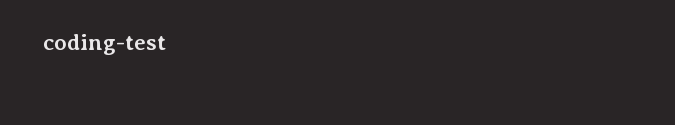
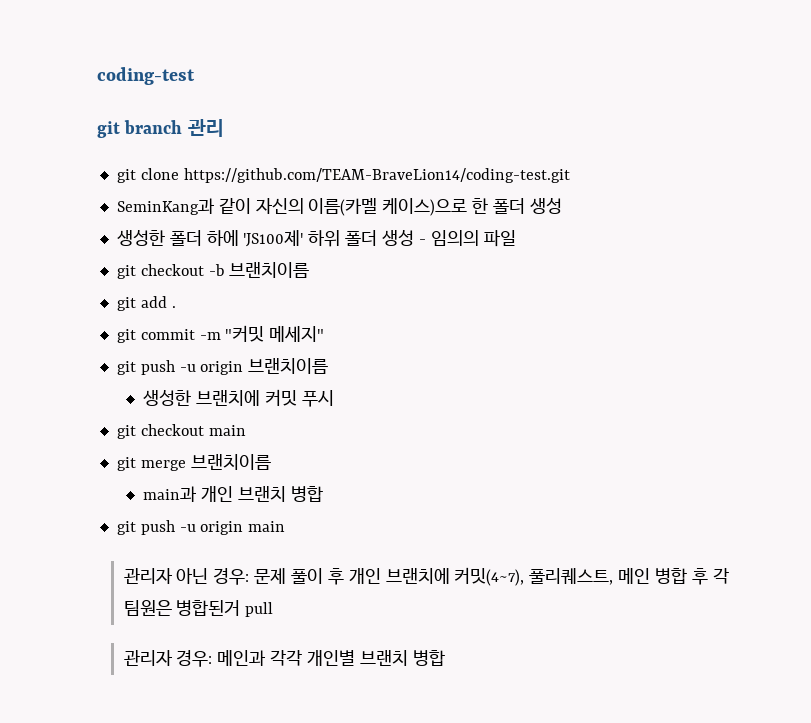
+ git branch 관리
+ git clone https://github.com/TEAM-BraveLion14/coding-test.git
+ SeminKang과 같이 자신의 이름(카멜 케이스)으로 한 폴더 생성
+ 생성한 폴더 하에 'JS100제' 하위 폴더 생성 - 임의의 파일
+ git checkout -b 브랜치이름
+ git add .
+ git commit -m "커밋 메세지"
+ git push -u origin 브랜치이름
+ 생성한 브랜치에 커밋 푸시
+ git checkout main
+ git merge 브랜치이름
+ main과 개인 브랜치 병합
+ git push -u origin main
+ 관리자 아닌 경우: 문제 풀이 후 개인 브랜치에 커밋(4~7), 풀리퀘스트, 메인 병합 후 각 팀원은 병합된거 pull
+ 관리자 경우: 메인과 각각 개인별 브랜치 병합

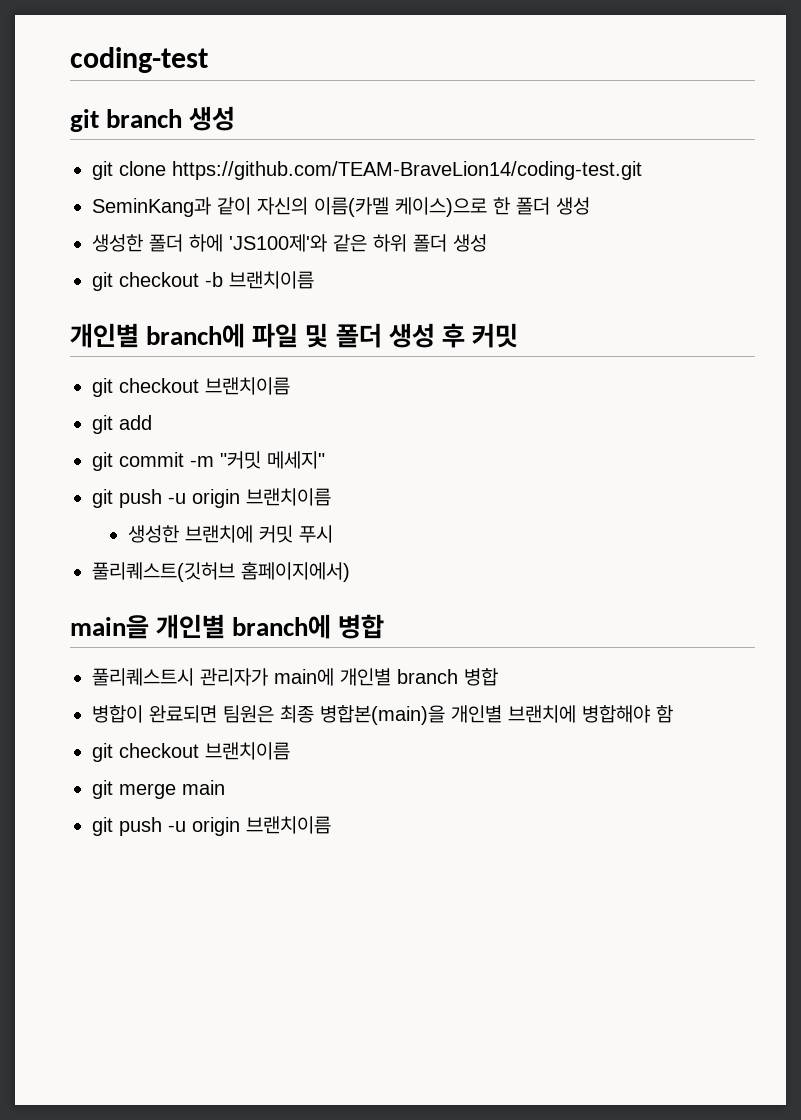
- git branch 관리
+ git branch 생성
- 생성한 폴더 하에 'JS100제' 하위 폴더 생성 - 임의의 파일
+ 생성한 폴더 하에 'JS100제'와 같은 하위 폴더 생성
+ 개인별 branch에 파일 및 폴더 생성 후 커밋
+ git checkout 브랜치이름
- git add .
+ git add
- git checkout main
+ 풀리퀘스트(깃허브 홈페이지에서)
+ main을 개인별 branch에 병합
+ 풀리퀘스트시 관리자가 main에 개인별 branch 병합
+ 병합이 완료되면 팀원은 최종 병합본(main)을 개인별 브랜치에 병합해야 함
+ git checkout 브랜치이름
- git merge 브랜치이름
- main과 개인 브랜치 병합
- git push -u origin main
- 관리자 아닌 경우: 문제 풀이 후 개인 브랜치에 커밋(4~7), 풀리퀘스트, 메인 병합 후 각 팀원은 병합된거 pull
- 관리자 경우: 메인과 각각 개인별 브랜치 병합
+ git merge main
+ git push -u origin 브랜치이름

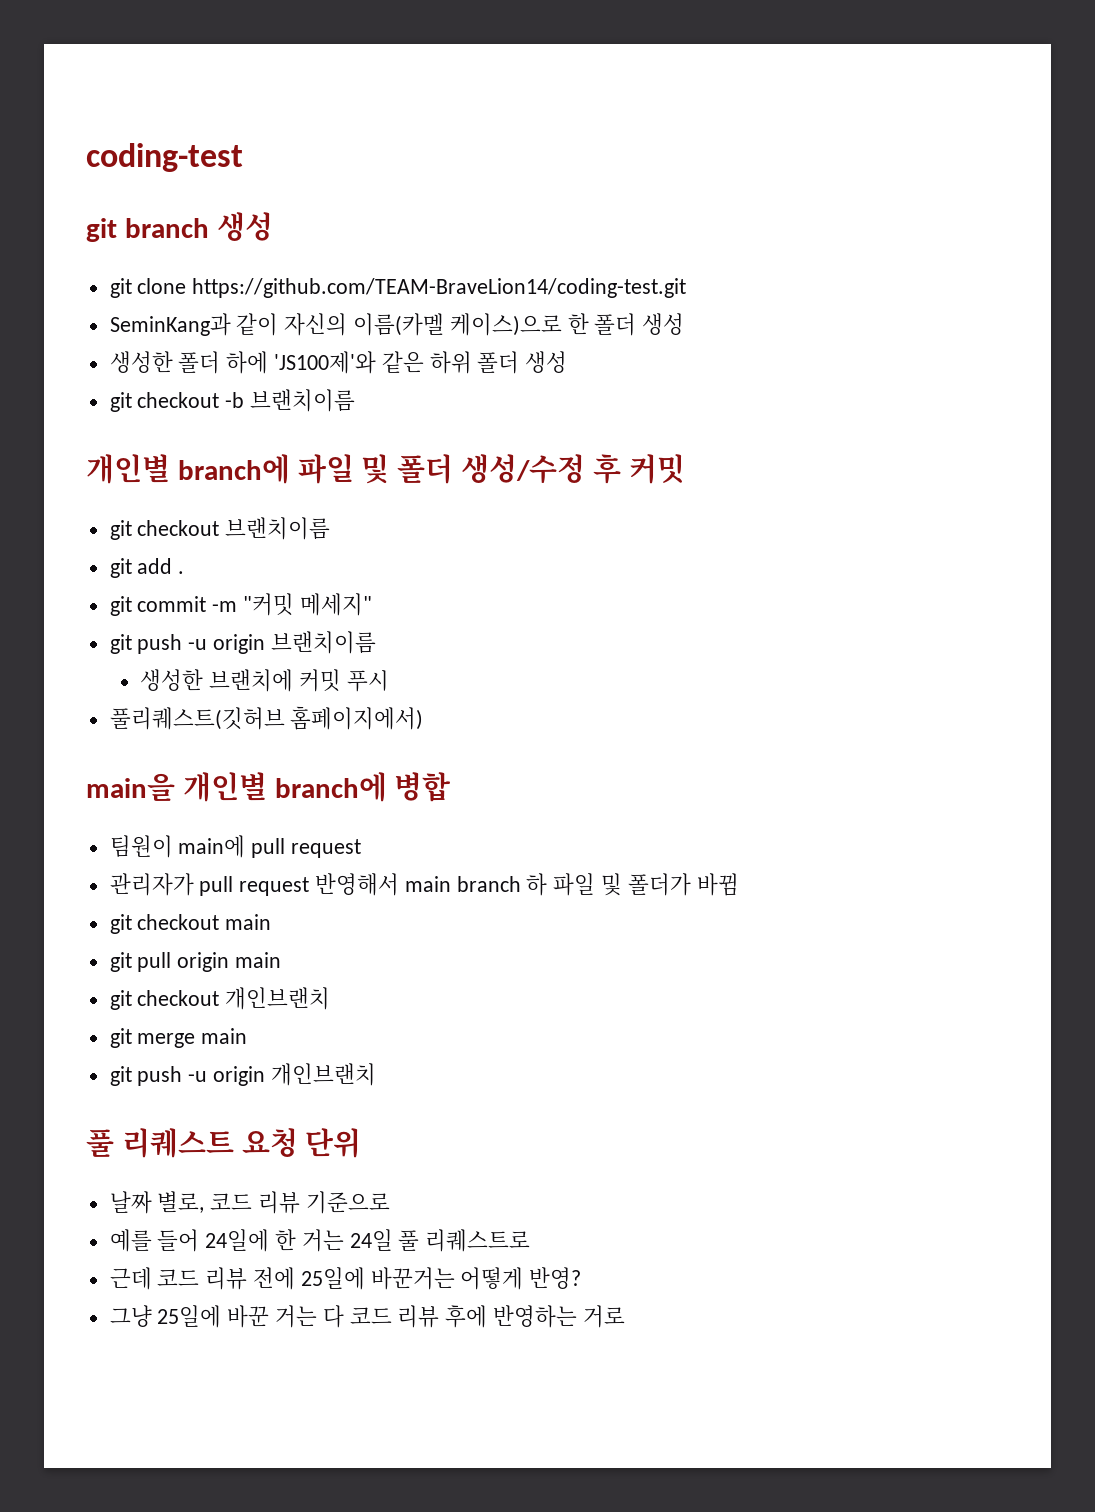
- 개인별 branch에 파일 및 폴더 생성 후 커밋
+ 개인별 branch에 파일 및 폴더 생성/수정 후 커밋
- git add
+ git add .
- 풀리퀘스트시 관리자가 main에 개인별 branch 병합
- 병합이 완료되면 팀원은 최종 병합본(main)을 개인별 브랜치에 병합해야 함
- git checkout 브랜치이름
+ 팀원이 main에 pull request
+ 관리자가 pull request 반영해서 main branch 하 파일 및 폴더가 바뀜
+ git checkout main
+ git pull origin main
+ git checkout 개인브랜치
  git merge main
- git push -u origin 브랜치이름
+ git push -u origin 개인브랜치
+ 풀 리퀘스트 요청 단위
+ 날짜 별로, 코드 리뷰 기준으로
+ 예를 들어 24일에 한 거는 24일 풀 리퀘스트로
+ 근데 코드 리뷰 전에 25일에 바꾼거는 어떻게 반영?
+ 그냥 25일에 바꾼 거는 다 코드 리뷰 후에 반영하는 거로

